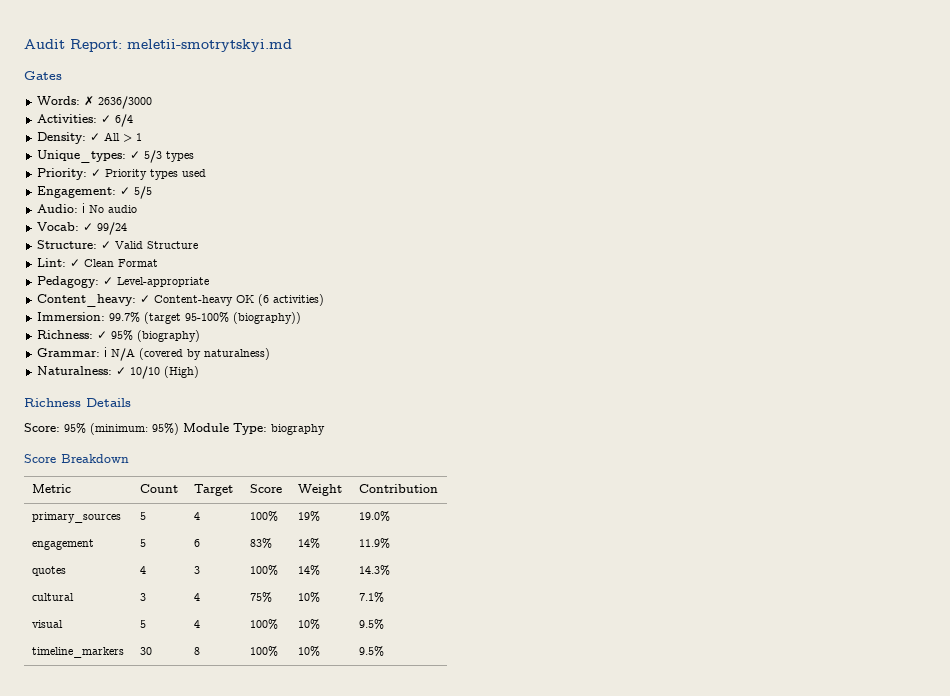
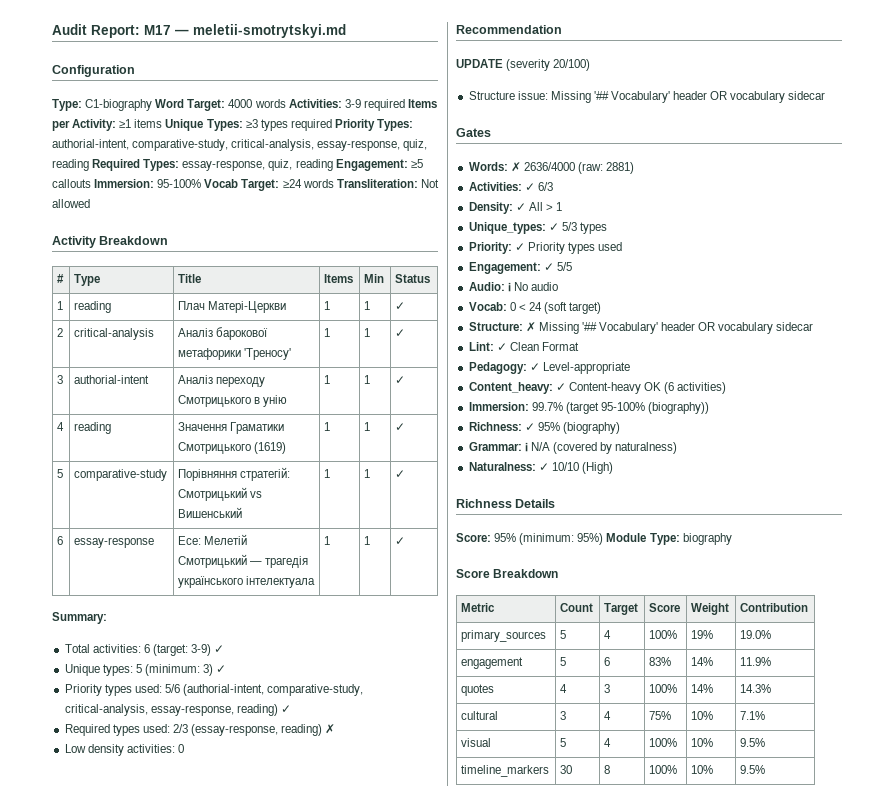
- Audit Report: meletii-smotrytskyi.md
+ Audit Report: M17 — meletii-smotrytskyi.md
+ Configuration
+ Type: C1-biography Word Target: 4000 words Activities: 3-9 required Items per Activity: ≥1 items Unique Types: ≥3 types required Priority Types: authorial-intent, comparative-study, critical-analysis, essay-response, quiz, reading Required Types: essay-response, quiz, reading Engagement: ≥5 callouts Immersion: 95-100% Vocab Target: ≥24 words Transliteration: Not allowed
+ Activity Breakdown
+ # | Type | Title | Items | Min | Status
+ 1 | reading | Плач Матері-Церкви | 1 | 1 | ✓
+ 2 | critical-analysis | Аналіз барокової метафорики 'Треносу' | 1 | 1 | ✓
+ 3 | authorial-intent | Аналіз переходу Смотрицького в унію | 1 | 1 | ✓
+ 4 | reading | Значення Граматики Смотрицького (1619) | 1 | 1 | ✓
+ 5 | comparative-study | Порівняння стратегій: Смотрицький vs Вишенський | 1 | 1 | ✓
+ 6 | essay-response | Есе: Мелетій Смотрицький — трагедія українського інтелектуала | 1 | 1 | ✓
+ Summary:
+ Total activities: 6 (target: 3-9) ✓
+ Unique types: 5 (minimum: 3) ✓
+ Priority types used: 5/6 (authorial-intent, comparative-study, critical-analysis, essay-response, reading) ✓
+ Required types used: 2/3 (essay-response, reading) ✗
+ Low density activities: 0
+ Recommendation
+ UPDATE (severity 20/100)
+ Structure issue: Missing '## Vocabulary' header OR vocabulary sidecar
- Words: ✗ 2636/3000
+ Words: ✗ 2636/4000 (raw: 2881)
- Activities: ✓ 6/4
+ Activities: ✓ 6/3
- Vocab: ✓ 99/24
- Structure: ✓ Valid Structure
+ Vocab: 0 < 24 (soft target)
+ Structure: ✗ Missing '## Vocabulary' header OR vocabulary sidecar

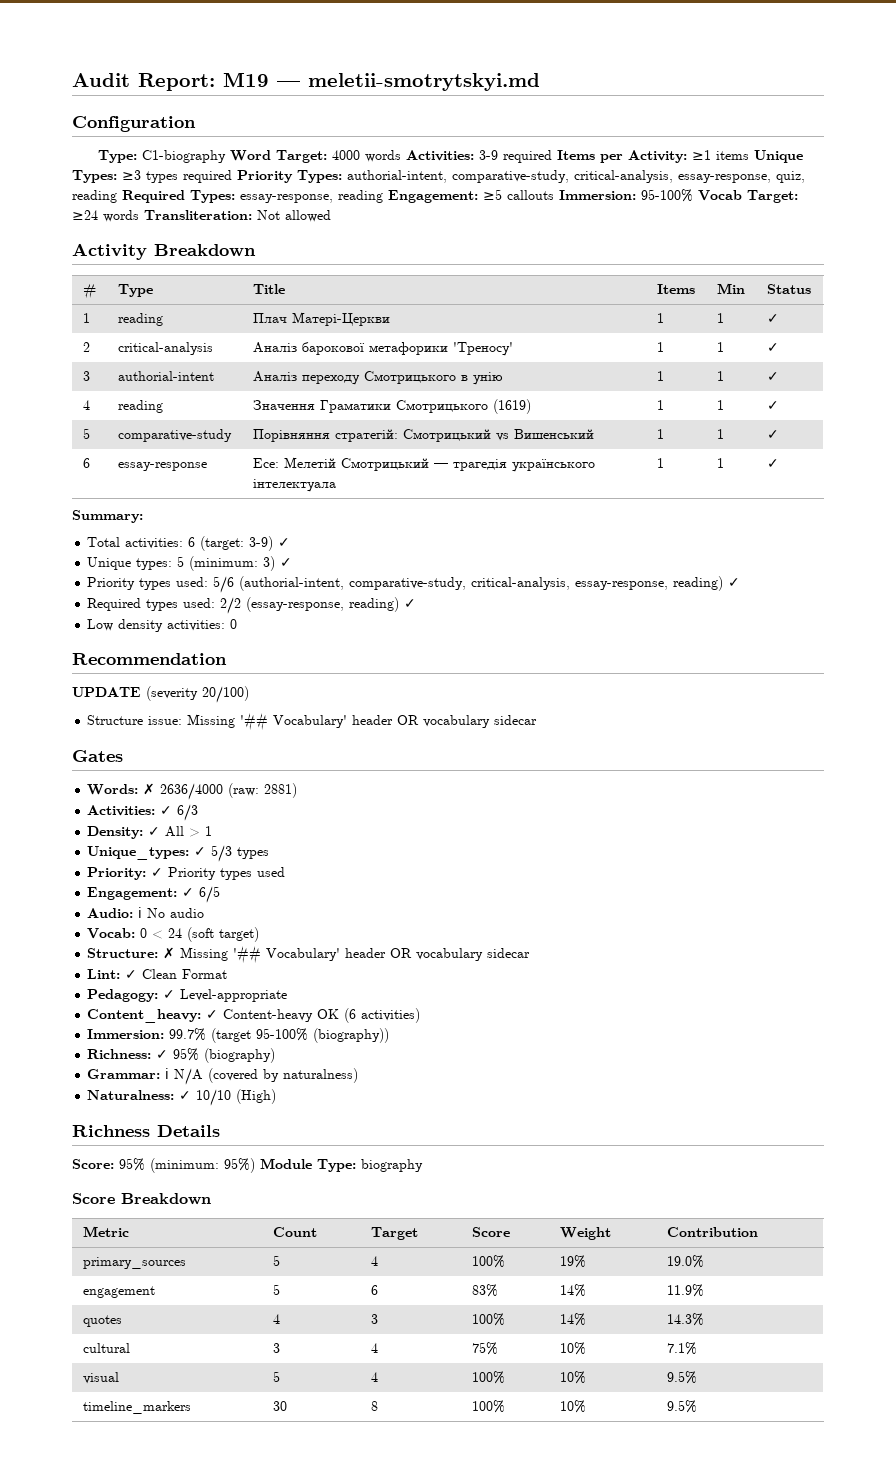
- Audit Report: M17 — meletii-smotrytskyi.md
+ Audit Report: M19 — meletii-smotrytskyi.md
- Type: C1-biography Word Target: 4000 words Activities: 3-9 required Items per Activity: ≥1 items Unique Types: ≥3 types required Priority Types: authorial-intent, comparative-study, critical-analysis, essay-response, quiz, reading Required Types: essay-response, quiz, reading Engagement: ≥5 callouts Immersion: 95-100% Vocab Target: ≥24 words Transliteration: Not allowed
+ Type: C1-biography Word Target: 4000 words Activities: 3-9 required Items per Activity: ≥1 items Unique Types: ≥3 types required Priority Types: authorial-intent, comparative-study, critical-analysis, essay-response, quiz, reading Required Types: essay-response, reading Engagement: ≥5 callouts Immersion: 95-100% Vocab Target: ≥24 words Transliteration: Not allowed
- Required types used: 2/3 (essay-response, reading) ✗
+ Required types used: 2/2 (essay-response, reading) ✓
- Engagement: ✓ 5/5
+ Engagement: ✓ 6/5

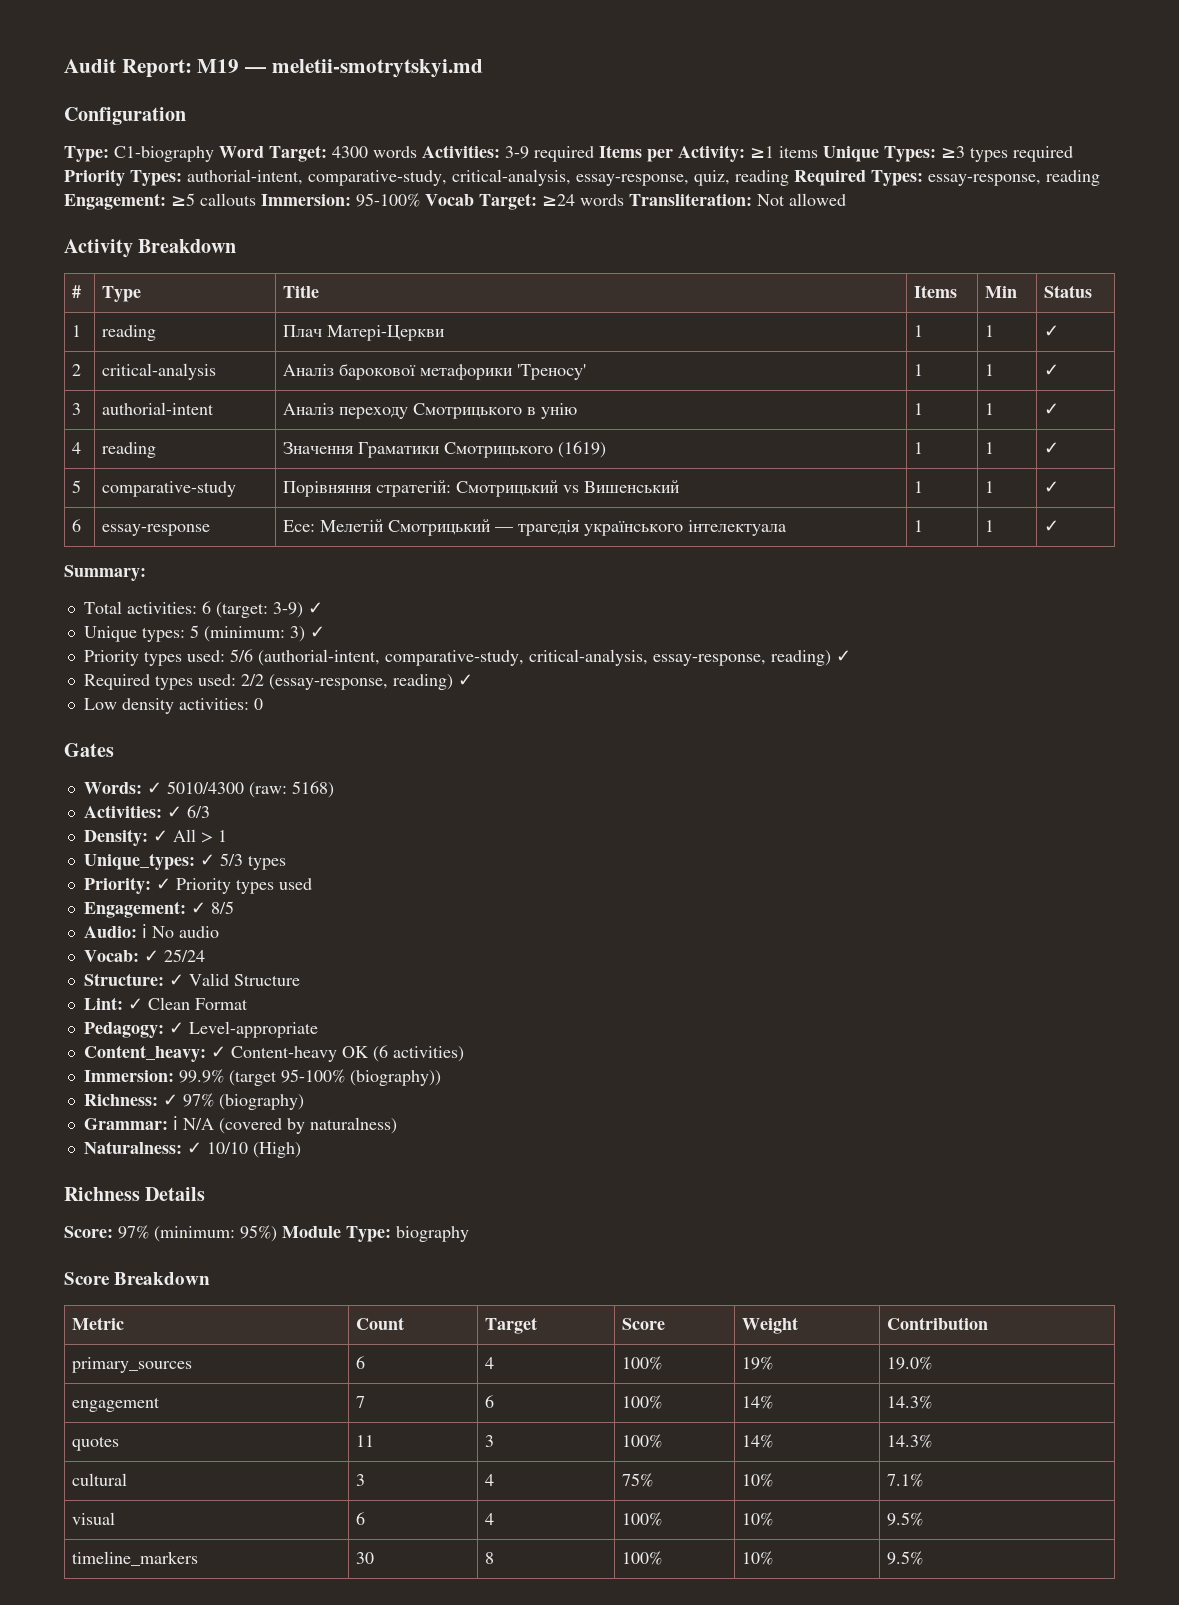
- Type: C1-biography Word Target: 4000 words Activities: 3-9 required Items per Activity: ≥1 items Unique Types: ≥3 types required Priority Types: authorial-intent, comparative-study, critical-analysis, essay-response, quiz, reading Required Types: essay-response, reading Engagement: ≥5 callouts Immersion: 95-100% Vocab Target: ≥24 words Transliteration: Not allowed
+ Type: C1-biography Word Target: 4300 words Activities: 3-9 required Items per Activity: ≥1 items Unique Types: ≥3 types required Priority Types: authorial-intent, comparative-study, critical-analysis, essay-response, quiz, reading Required Types: essay-response, reading Engagement: ≥5 callouts Immersion: 95-100% Vocab Target: ≥24 words Transliteration: Not allowed
- Recommendation
- UPDATE (severity 20/100)
- Structure issue: Missing '## Vocabulary' header OR vocabulary sidecar
  Gates
- Words: ✗ 2636/4000 (raw: 2881)
+ Words: ✓ 5010/4300 (raw: 5168)
- Engagement: ✓ 6/5
+ Engagement: ✓ 8/5
- Vocab: 0 < 24 (soft target)
- Structure: ✗ Missing '## Vocabulary' header OR vocabulary sidecar
+ Vocab: ✓ 25/24
+ Structure: ✓ Valid Structure
- Immersion: 99.7% (target 95-100% (biography))
+ Immersion: 99.9% (target 95-100% (biography))
- Richness: ✓ 95% (biography)
+ Richness: ✓ 97% (biography)
- Score: 95% (minimum: 95%) Module Type: biography
+ Score: 97% (minimum: 95%) Module Type: biography
- primary_sources | 5 | 4 | 100% | 19% | 19.0%
+ primary_sources | 6 | 4 | 100% | 19% | 19.0%
- engagement | 5 | 6 | 83% | 14% | 11.9%
+ engagement | 7 | 6 | 100% | 14% | 14.3%
- quotes | 4 | 3 | 100% | 14% | 14.3%
+ quotes | 11 | 3 | 100% | 14% | 14.3%
- visual | 5 | 4 | 100% | 10% | 9.5%
+ visual | 6 | 4 | 100% | 10% | 9.5%

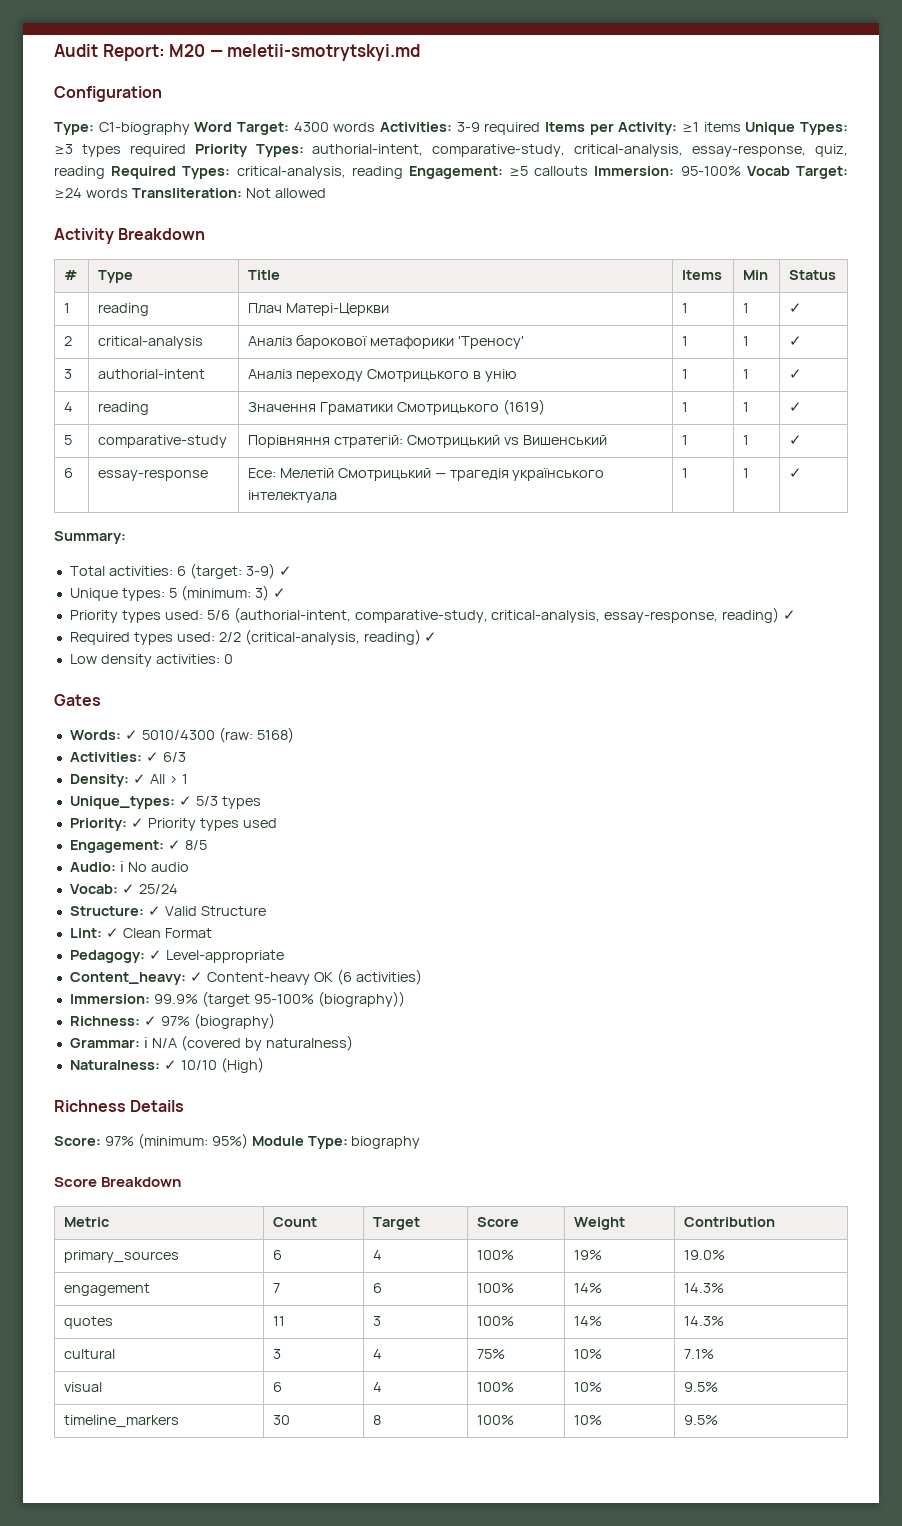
- Audit Report: M19 — meletii-smotrytskyi.md
+ Audit Report: M20 — meletii-smotrytskyi.md
- Type: C1-biography Word Target: 4300 words Activities: 3-9 required Items per Activity: ≥1 items Unique Types: ≥3 types required Priority Types: authorial-intent, comparative-study, critical-analysis, essay-response, quiz, reading Required Types: essay-response, reading Engagement: ≥5 callouts Immersion: 95-100% Vocab Target: ≥24 words Transliteration: Not allowed
+ Type: C1-biography Word Target: 4300 words Activities: 3-9 required Items per Activity: ≥1 items Unique Types: ≥3 types required Priority Types: authorial-intent, comparative-study, critical-analysis, essay-response, quiz, reading Required Types: critical-analysis, reading Engagement: ≥5 callouts Immersion: 95-100% Vocab Target: ≥24 words Transliteration: Not allowed
- Required types used: 2/2 (essay-response, reading) ✓
+ Required types used: 2/2 (critical-analysis, reading) ✓

